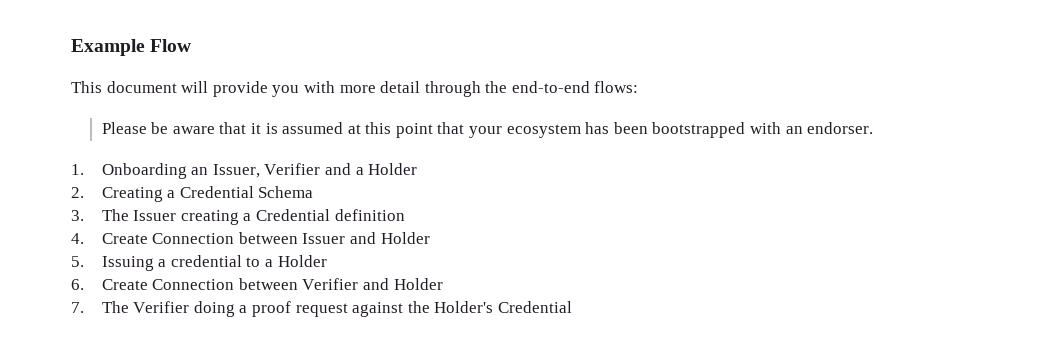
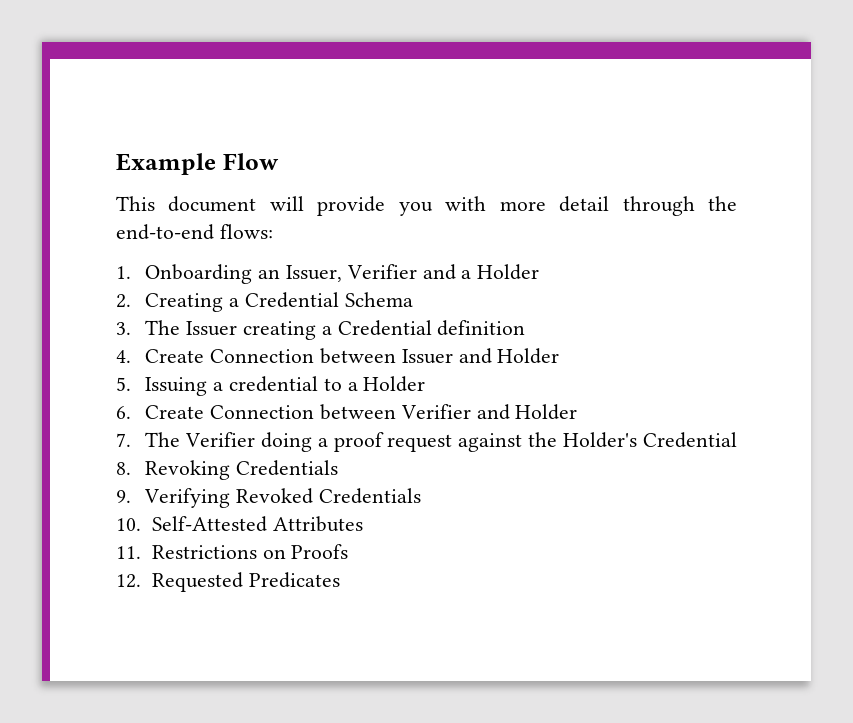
- Please be aware that it is assumed at this point that your ecosystem has been bootstrapped with an endorser.
+ 8. Revoking Credentials
+ 9. Verifying Revoked Credentials
+ 10. Self-Attested Attributes
+ 11. Restrictions on Proofs
+ 12. Requested Predicates

